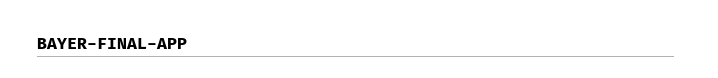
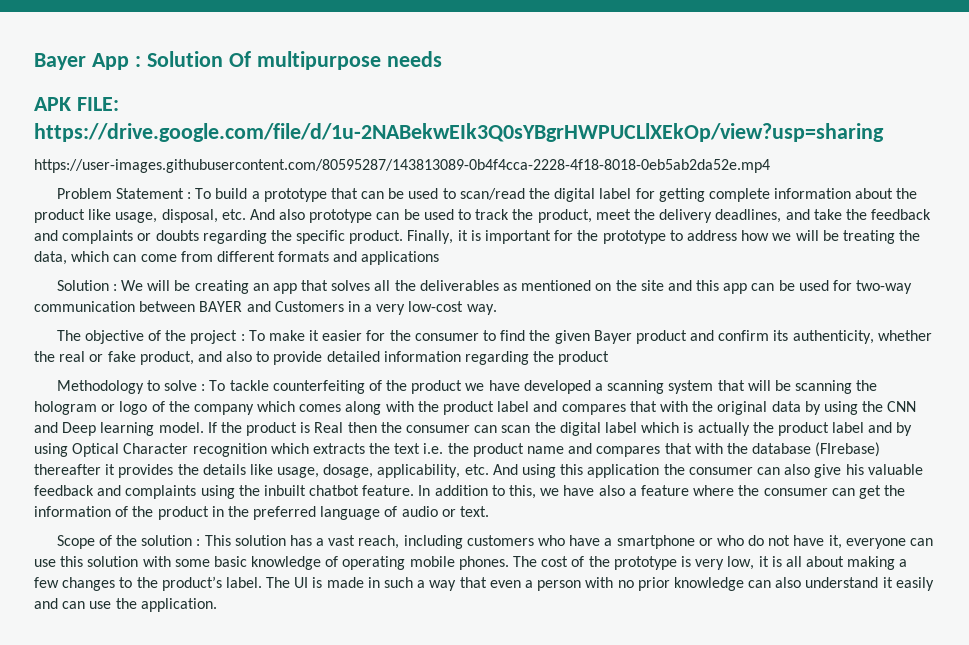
- BAYER-FINAL-APP
+ Bayer App : Solution Of multipurpose needs
+ APK FILE: https://drive.google.com/file/d/1u-2NABekwEIk3Q0sYBgrHWPUCLlXEkOp/view?usp=sharing
+ https://user-images.githubusercontent.com/80595287/143813089-0b4f4cca-2228-4f18-8018-0eb5ab2da52e.mp4
+ Problem Statement : To build a prototype that can be used to scan/read the digital label for getting complete information about the product like usage, disposal, etc. And also prototype can be used to track the product, meet the delivery deadlines, and take the feedback and complaints or doubts regarding the specific product. Finally, it is important for the prototype to address how we will be treating the data, which can come from different formats and applications
+ Solution : We will be creating an app that solves all the deliverables as mentioned on the site and this app can be used for two-way communication between BAYER and Customers in a very low-cost way.
+ The objective of the project : To make it easier for the consumer to find the given Bayer product and confirm its authenticity, whether the real or fake product, and also to provide detailed information regarding the product
+ Methodology to solve : To tackle counterfeiting of the product we have developed a scanning system that will be scanning the hologram or logo of the company which comes along with the product label and compares that with the original data by using the CNN and Deep learning model. If the product is Real then the consumer can scan the digital label which is actually the product label and by using Optical Character recognition which extracts the text i.e. the product name and compares that with the database (FIrebase) thereafter it provides the details like usage, dosage, applicability, etc. And using this application the consumer can also give his valuable feedback and complaints using the inbuilt chatbot feature. In addition to this, we have also a feature where the consumer can get the information of the product in the preferred language of audio or text.
+ Scope of the solution : This solution has a vast reach, including customers who have a smartphone or who do not have it, everyone can use this solution with some basic knowledge of operating mobile phones. The cost of the prototype is very low, it is all about making a few changes to the product’s label. The UI is made in such a way that even a person with no prior knowledge can also understand it easily and can use the application.

